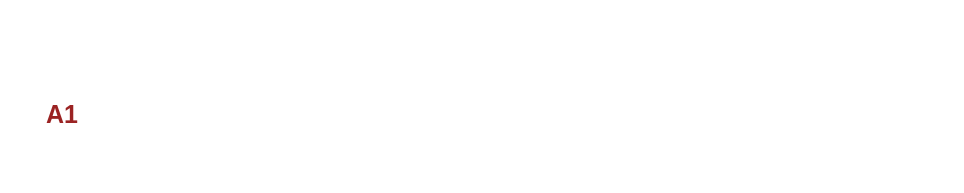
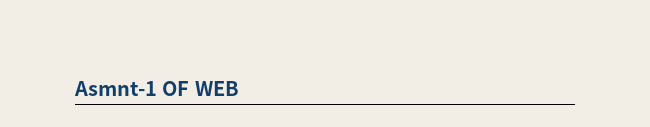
- A1
+ Asmnt-1 OF WEB

